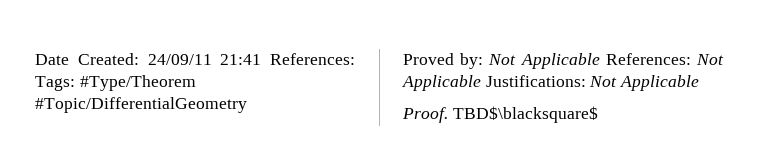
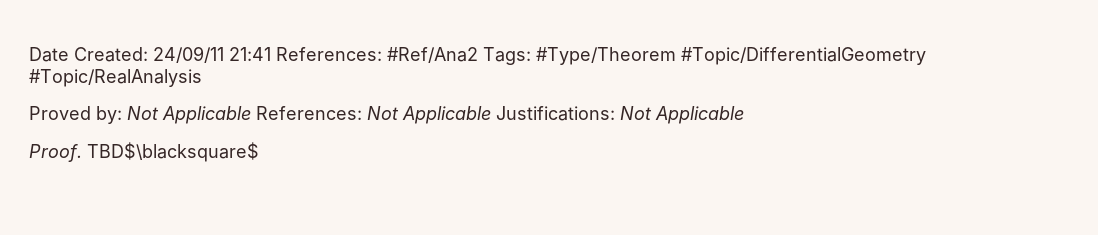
- Date Created: 24/09/11 21:41 References: Tags: #Type/Theorem #Topic/DifferentialGeometry
+ Date Created: 24/09/11 21:41 References: #Ref/Ana2 Tags: #Type/Theorem #Topic/DifferentialGeometry #Topic/RealAnalysis

